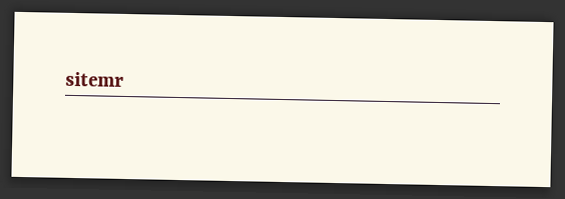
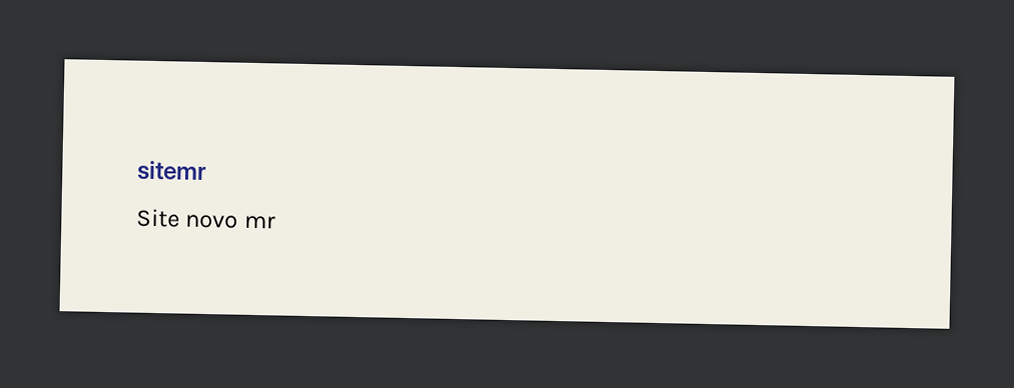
+ Site novo mr

